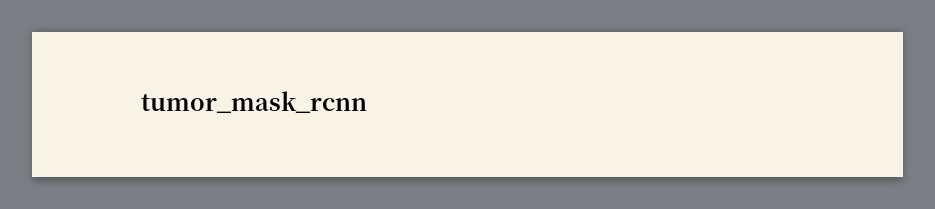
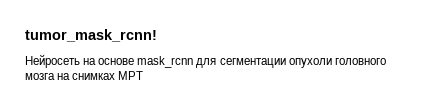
- tumor_mask_rcnn
+ tumor_mask_rcnn!
+ Нейросеть на основе mask_rcnn для сегментации опухоли головного мозга на снимках МРТ

